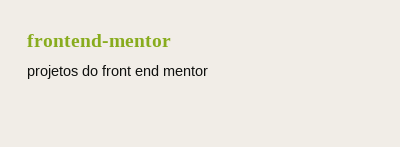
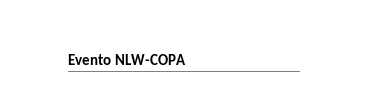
- frontend-mentor
- projetos do front end mentor
+ Evento NLW-COPA

